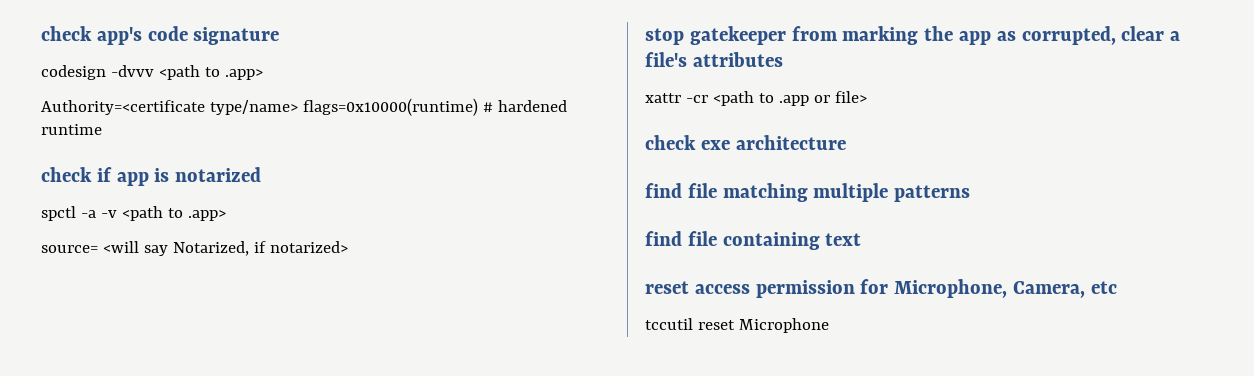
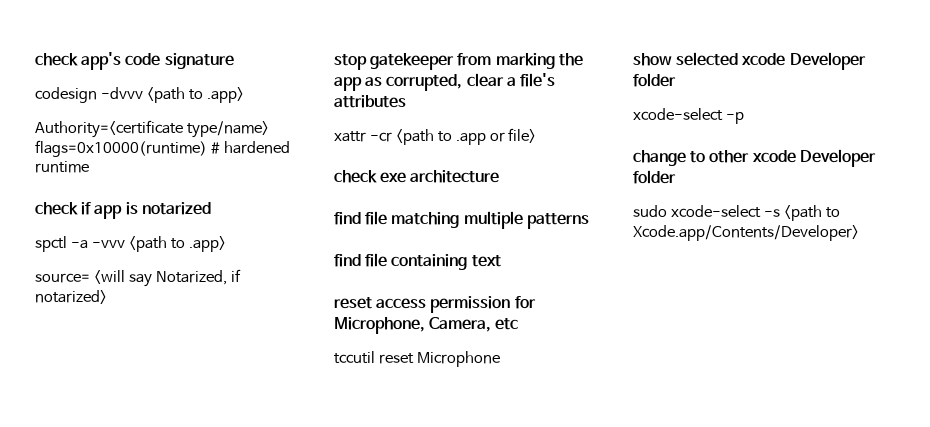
- spctl -a -v <path to .app>
+ spctl -a -vvv <path to .app>
+ show selected xcode Developer folder
+ xcode-select -p
+ change to other xcode Developer folder
+ sudo xcode-select -s <path to Xcode.app/Contents/Developer>

